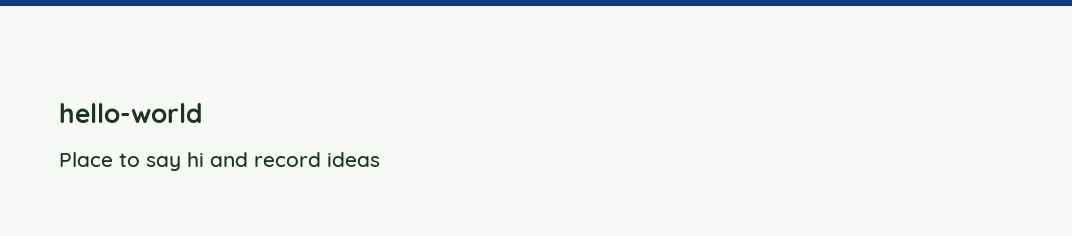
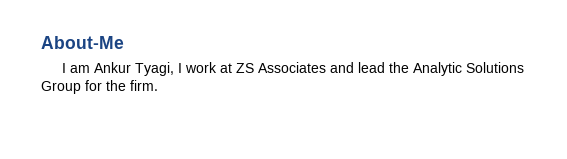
- hello-world
- Place to say hi and record ideas
+ About-Me
+ I am Ankur Tyagi, I work at ZS Associates and lead the Analytic Solutions Group for the firm.

